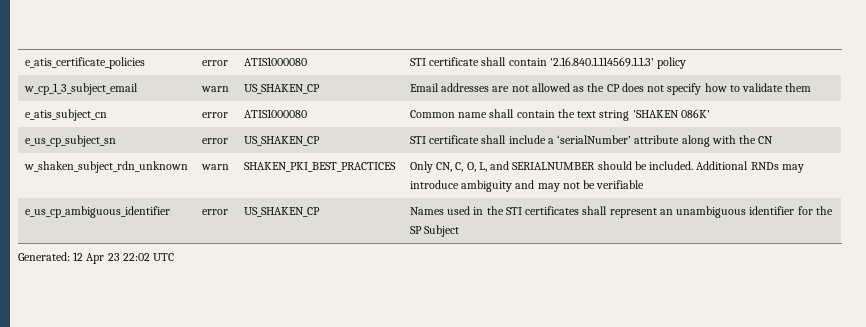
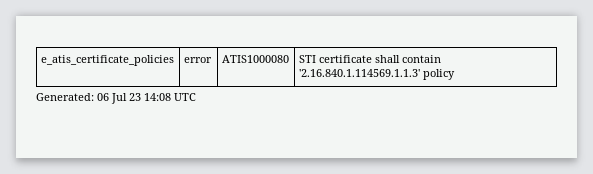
- w_cp_1_3_subject_email | warn | US_SHAKEN_CP | Email addresses are not allowed as the CP does not specify how to validate them
- e_atis_subject_cn | error | ATIS1000080 | Common name shall contain the text string 'SHAKEN 086K'
- e_us_cp_subject_sn | error | US_SHAKEN_CP | STI certificate shall include a ‘serialNumber’ attribute along with the CN
- w_shaken_subject_rdn_unknown | warn | SHAKEN_PKI_BEST_PRACTICES | Only CN, C, O, L, and SERIALNUMBER should be included. Additional RNDs may introduce ambiguity and may not be verifiable
- e_us_cp_ambiguous_identifier | error | US_SHAKEN_CP | Names used in the STI certificates shall represent an unambiguous identifier for the SP Subject
- Generated: 12 Apr 23 22:02 UTC
+ Generated: 06 Jul 23 14:08 UTC

